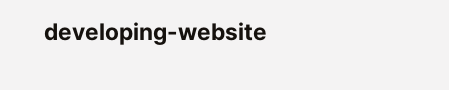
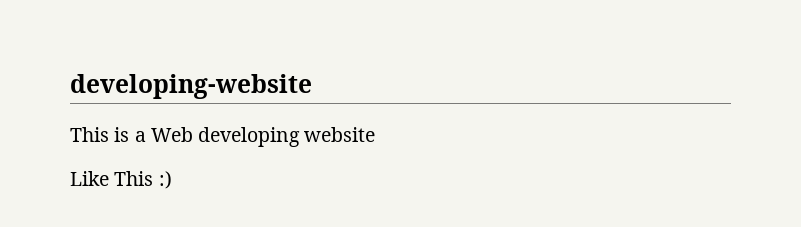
+ This is a Web developing website
+ Like This :)

